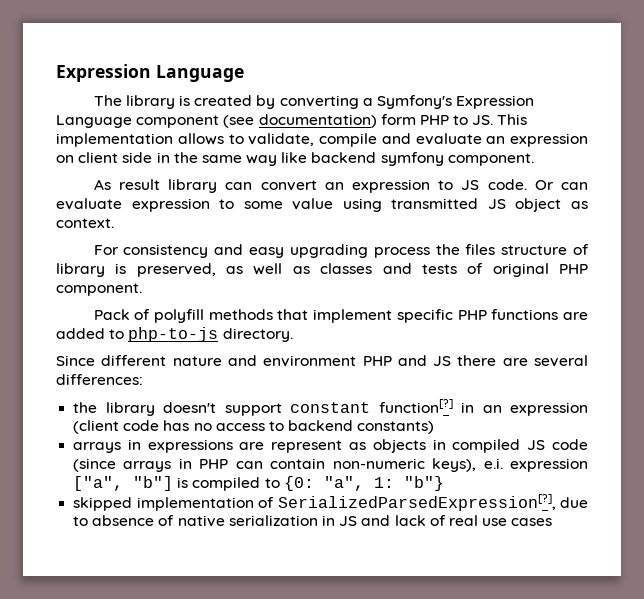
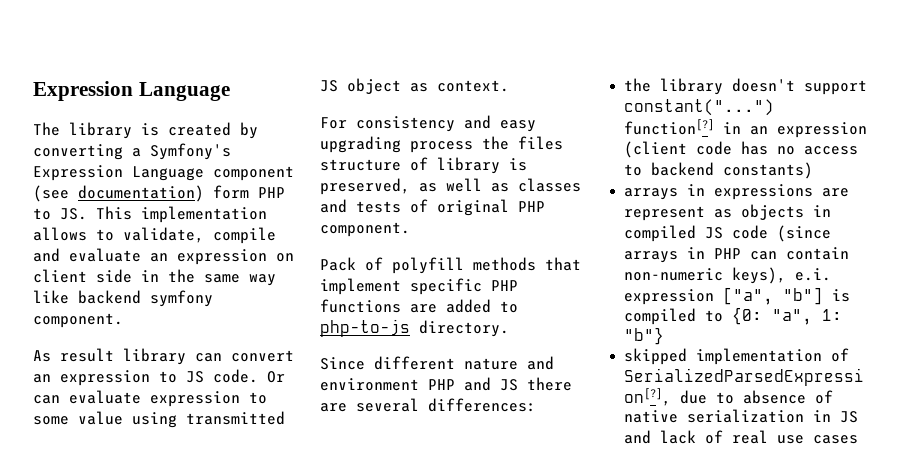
- the library doesn't support constant function[?] in an expression (client code has no access to backend constants)
+ the library doesn't support constant("...") function[?] in an expression (client code has no access to backend constants)

